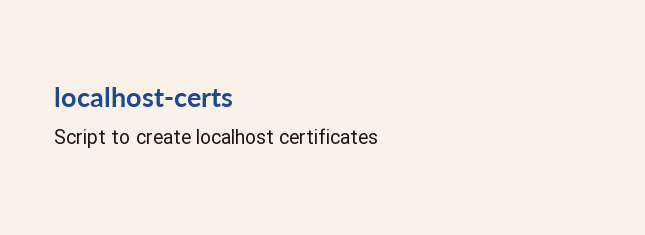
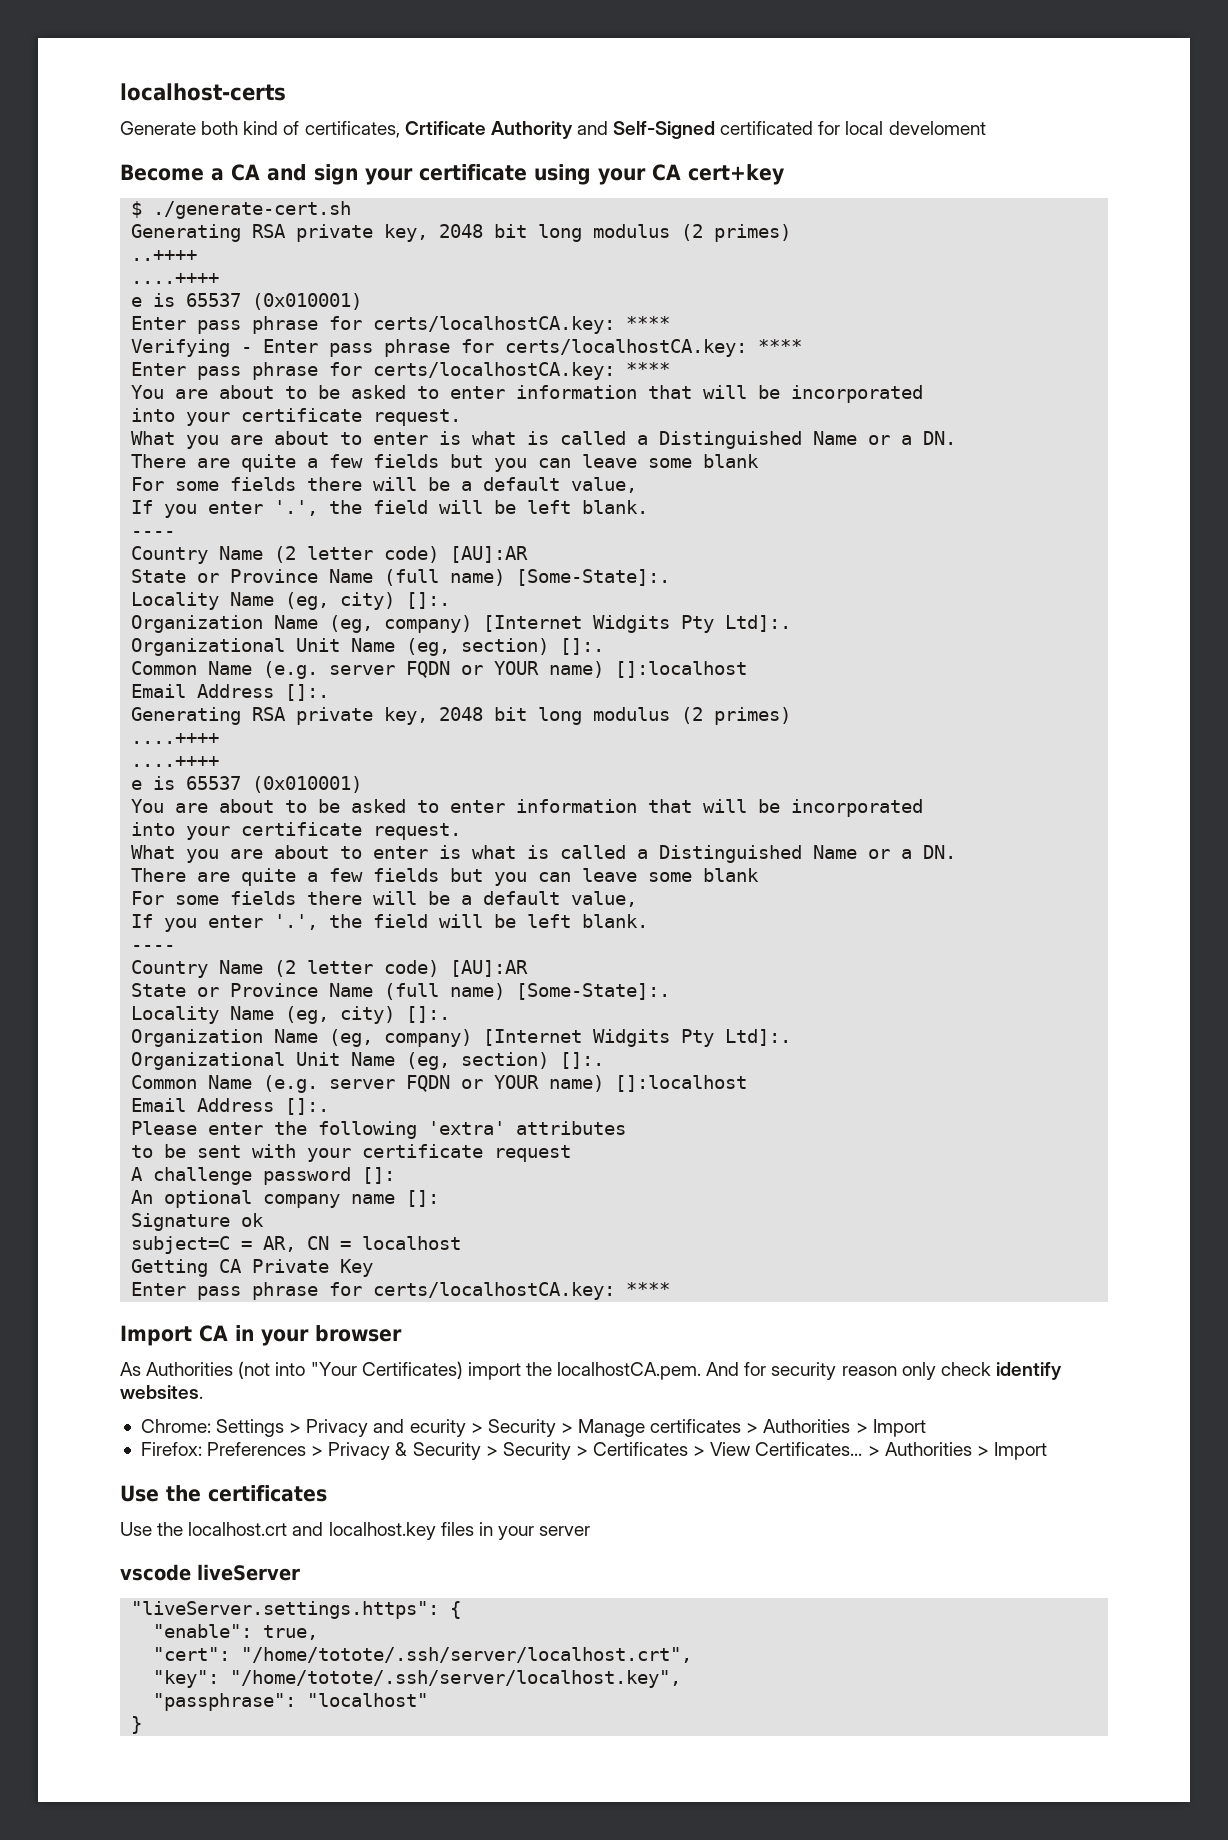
- Script to create localhost certificates
+ Generate both kind of certificates, Crtificate Authority and Self-Signed certificated for local develoment
+ Become a CA and sign your certificate using your CA cert+key
+ $ ./generate-cert.sh
+ Generating RSA private key, 2048 bit long modulus (2 primes)
+ ..++++
+ ....++++
+ e is 65537 (0x010001)
+ Enter pass phrase for certs/localhostCA.key: ****
+ Verifying - Enter pass phrase for certs/localhostCA.key: ****
+ Enter pass phrase for certs/localhostCA.key: ****
+ You are about to be asked to enter information that will be incorporated
+ into your certificate request.
+ What you are about to enter is what is called a Distinguished Name or a DN.
+ There are quite a few fields but you can leave some blank
+ For some fields there will be a default value,
+ If you enter '.', the field will be left blank.
+ ----
+ Country Name (2 letter code) [AU]:AR
+ State or Province Name (full name) [Some-State]:.
+ Locality Name (eg, city) []:.
+ Organization Name (eg, company) [Internet Widgits Pty Ltd]:.
+ Organizational Unit Name (eg, section) []:.
+ Common Name (e.g. server FQDN or YOUR name) []:localhost
+ Email Address []:.
+ Generating RSA private key, 2048 bit long modulus (2 primes)
+ ....++++
+ ....++++
+ e is 65537 (0x010001)
+ You are about to be asked to enter information that will be incorporated
+ into your certificate request.
+ What you are about to enter is what is called a Distinguished Name or a DN.
+ There are quite a few fields but you can leave some blank
+ For some fields there will be a default value,
+ If you enter '.', the field will be left blank.
+ ----
+ Country Name (2 letter code) [AU]:AR
+ State or Province Name (full name) [Some-State]:.
+ Locality Name (eg, city) []:.
+ Organization Name (eg, company) [Internet Widgits Pty Ltd]:.
+ Organizational Unit Name (eg, section) []:.
+ Common Name (e.g. server FQDN or YOUR name) []:localhost
+ Email Address []:.
+ Please enter the following 'extra' attributes
+ to be sent with your certificate request
+ A challenge password []:
+ An optional company name []:
+ Signature ok
+ subject=C = AR, CN = localhost
+ Getting CA Private Key
+ Enter pass phrase for certs/localhostCA.key: ****
+ Import CA in your browser
+ As Authorities (not into "Your Certificates) import the localhostCA.pem. And for security reason only check identify websites.
+ Chrome: Settings > Privacy and ecurity > Security > Manage certificates > Authorities > Import
+ Firefox: Preferences > Privacy & Security > Security > Certificates > View Certificates... > Authorities > Import
+ Use the certificates
+ Use the localhost.crt and localhost.key files in your server
+ vscode liveServer
+ "liveServer.settings.https": {
+ "enable": true,
+ "cert": "/home/totote/.ssh/server/localhost.crt",
+ "key": "/home/totote/.ssh/server/localhost.key",
+ "passphrase": "localhost"
+ }

